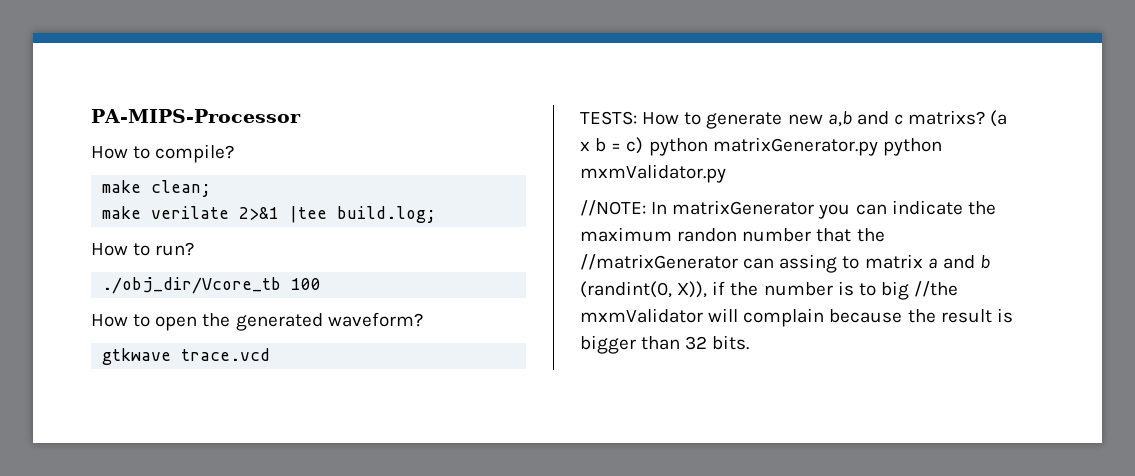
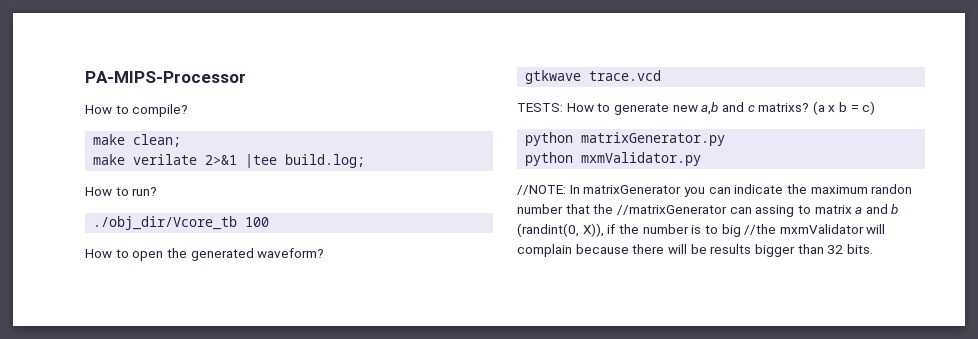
- (a x b = c) python matrixGenerator.py python mxmValidator.py
+ (a x b = c)
+ python matrixGenerator.py
+ python mxmValidator.py
- //NOTE: In matrixGenerator you can indicate the maximum randon number that the //matrixGenerator can assing to matrix a and b (randint(0, X)), if the number is to big //the mxmValidator will complain because the result is bigger than 32 bits.
+ //NOTE: In matrixGenerator you can indicate the maximum randon number that the //matrixGenerator can assing to matrix a and b (randint(0, X)), if the number is to big //the mxmValidator will complain because there will be results bigger than 32 bits.

